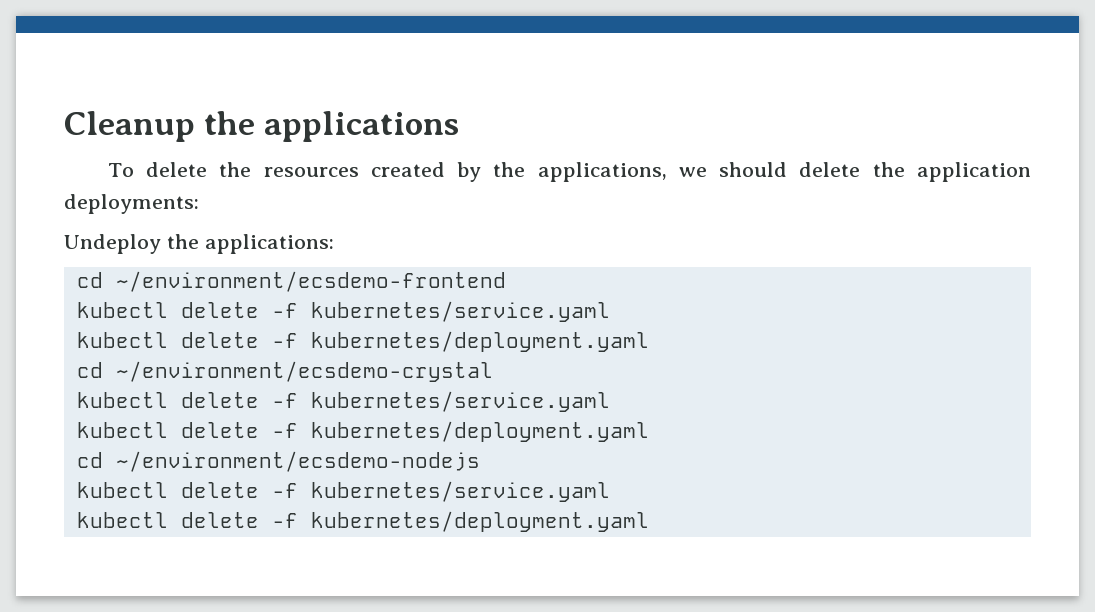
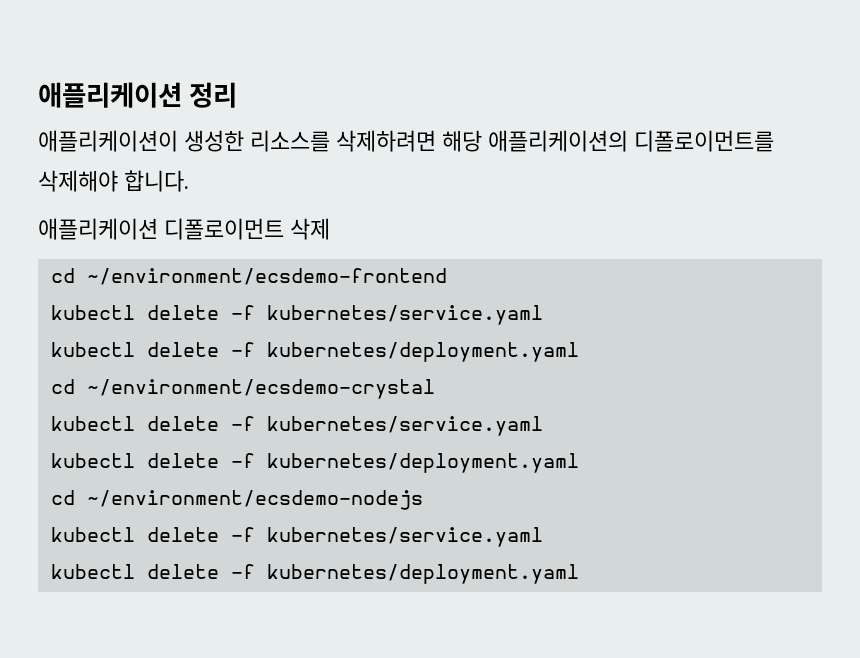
- Cleanup the applications
- To delete the resources created by the applications, we should delete the application deployments:
- Undeploy the applications:
+ 애플리케이션 정리
+ 애플리케이션이 생성한 리소스를 삭제하려면 해당 애플리케이션의 디폴로이먼트를 삭제해야 합니다.
+ 애플리케이션 디폴로이먼트 삭제

